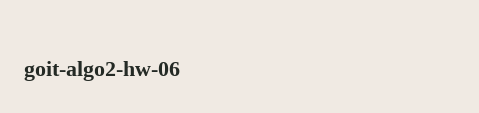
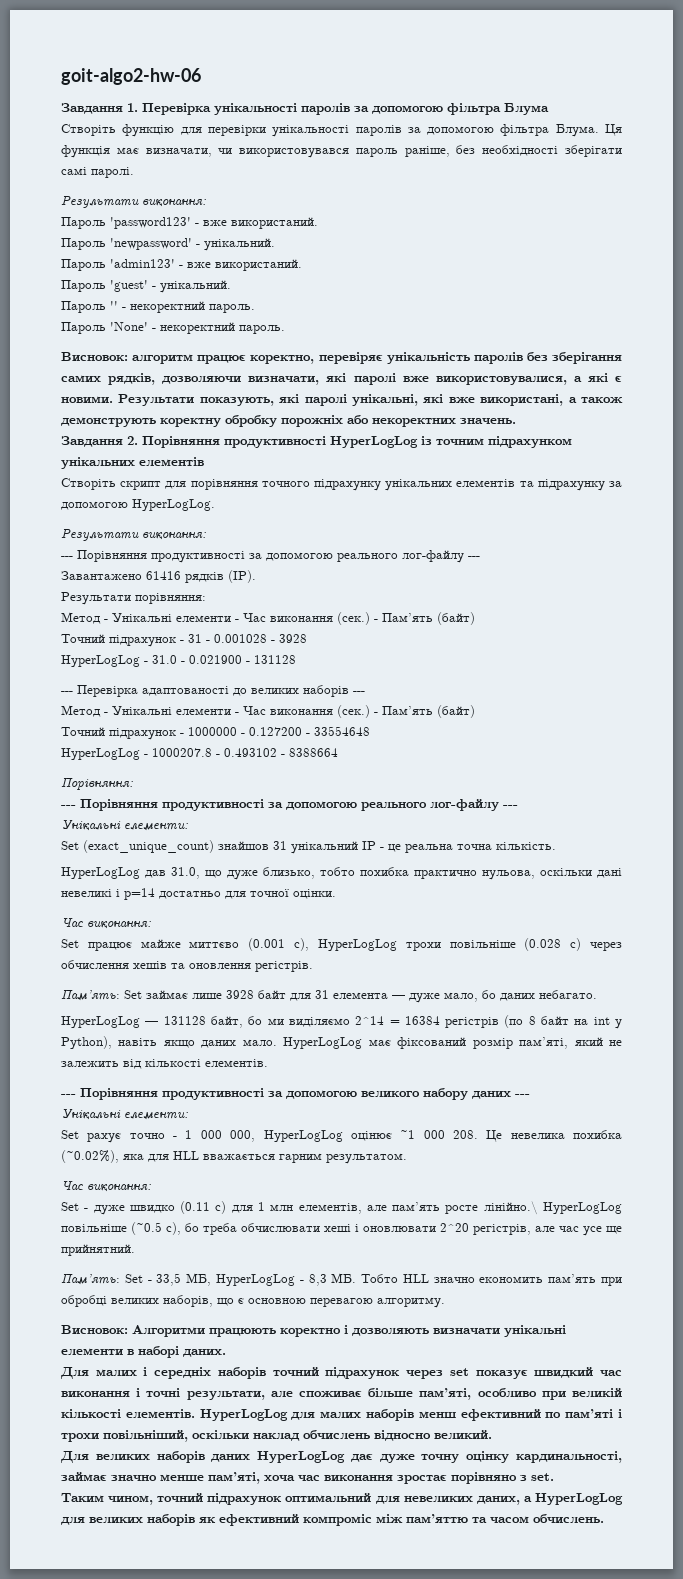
+ Завдання 1. Перевірка унікальності паролів за допомогою фільтра Блума
+ Створіть функцію для перевірки унікальності паролів за допомогою фільтра Блума. Ця функція має визначати, чи використовувався пароль раніше, без необхідності зберігати самі паролі.
+ Результати виконання:
+ Пароль 'password123' - вже використаний.
+ Пароль 'newpassword' - унікальний.
+ Пароль 'admin123' - вже використаний.
+ Пароль 'guest' - унікальний.
+ Пароль '' - некоректний пароль.
+ Пароль 'None' - некоректний пароль.
+ Висновок: алгоритм працює коректно, перевіряє унікальність паролів без зберігання самих рядків, дозволяючи визначати, які паролі вже використовувалися, а які є новими. Результати показують, які паролі унікальні, які вже використані, а також демонструють коректну обробку порожніх або некоректних значень.
+ Завдання 2. Порівняння продуктивності HyperLogLog із точним підрахунком унікальних елементів
+ Створіть скрипт для порівняння точного підрахунку унікальних елементів та підрахунку за допомогою HyperLogLog.
+ Результати виконання:
+ --- Порівняння продуктивності за допомогою реального лог-файлу ---
+ Завантажено 61416 рядків (IP).
+ Результати порівняння:
+ Метод - Унікальні елементи - Час виконання (сек.) - Пам’ять (байт)
+ Точний підрахунок - 31 - 0.001028 - 3928
+ HyperLogLog - 31.0 - 0.021900 - 131128
+ --- Перевірка адаптованості до великих наборів ---
+ Метод - Унікальні елементи - Час виконання (сек.) - Пам’ять (байт)
+ Точний підрахунок - 1000000 - 0.127200 - 33554648
+ HyperLogLog - 1000207.8 - 0.493102 - 8388664
+ Порівняння:
+ --- Порівняння продуктивності за допомогою реального лог-файлу ---
+ Унікальні елементи:
+ Set (exact_unique_count) знайшов 31 унікальний IP - це реальна точна кількість.
+ HyperLogLog дав 31.0, що дуже близько, тобто похибка практично нульова, оскільки дані невеликі і p=14 достатньо для точної оцінки.
+ Час виконання:
+ Set працює майже миттєво (0.001 с), HyperLogLog трохи повільніше (0.028 с) через обчислення хешів та оновлення регістрів.
+ Пам’ять: Set займає лише 3928 байт для 31 елемента — дуже мало, бо даних небагато.
+ HyperLogLog — 131128 байт, бо ми виділяємо 2^14 = 16384 регістрів (по 8 байт на int у Python), навіть якщо даних мало. HyperLogLog має фіксований розмір пам’яті, який не залежить від кількості елементів.
+ --- Порівняння продуктивності за допомогою великого набору даних ---
+ Унікальні елементи:
+ Set рахує точно - 1 000 000, HyperLogLog оцінює ~1 000 208. Це невелика похибка (~0.02%), яка для HLL вважається гарним результатом.
+ Час виконання:
+ Set - дуже швидко (0.11 с) для 1 млн елементів, але пам’ять росте лінійно.\ HyperLogLog повільніше (~0.5 с), бо треба обчислювати хеші і оновлювати 2^20 регістрів, але час усе ще прийнятний.
+ Пам’ять: Set - 33,5 МБ, HyperLogLog - 8,3 МБ. Тобто HLL значно економить пам’ять при обробці великих наборів, що є основною перевагою алгоритму.
+ Висновок: Алгоритми працюють коректно і дозволяють визначати унікальні елементи в наборі даних.
+ Для малих і середніх наборів точний підрахунок через set показує швидкий час виконання і точні результати, але споживає більше пам’яті, особливо при великій кількості елементів. HyperLogLog для малих наборів менш ефективний по пам’яті і трохи повільніший, оскільки наклад обчислень відносно великий.
+ Для великих наборів даних HyperLogLog дає дуже точну оцінку кардинальності, займає значно менше пам’яті, хоча час виконання зростає порівняно з set.
+ Таким чином, точний підрахунок оптимальний для невеликих даних, а HyperLogLog для великих наборів як ефективний компроміс між пам’яттю та часом обчислень.

